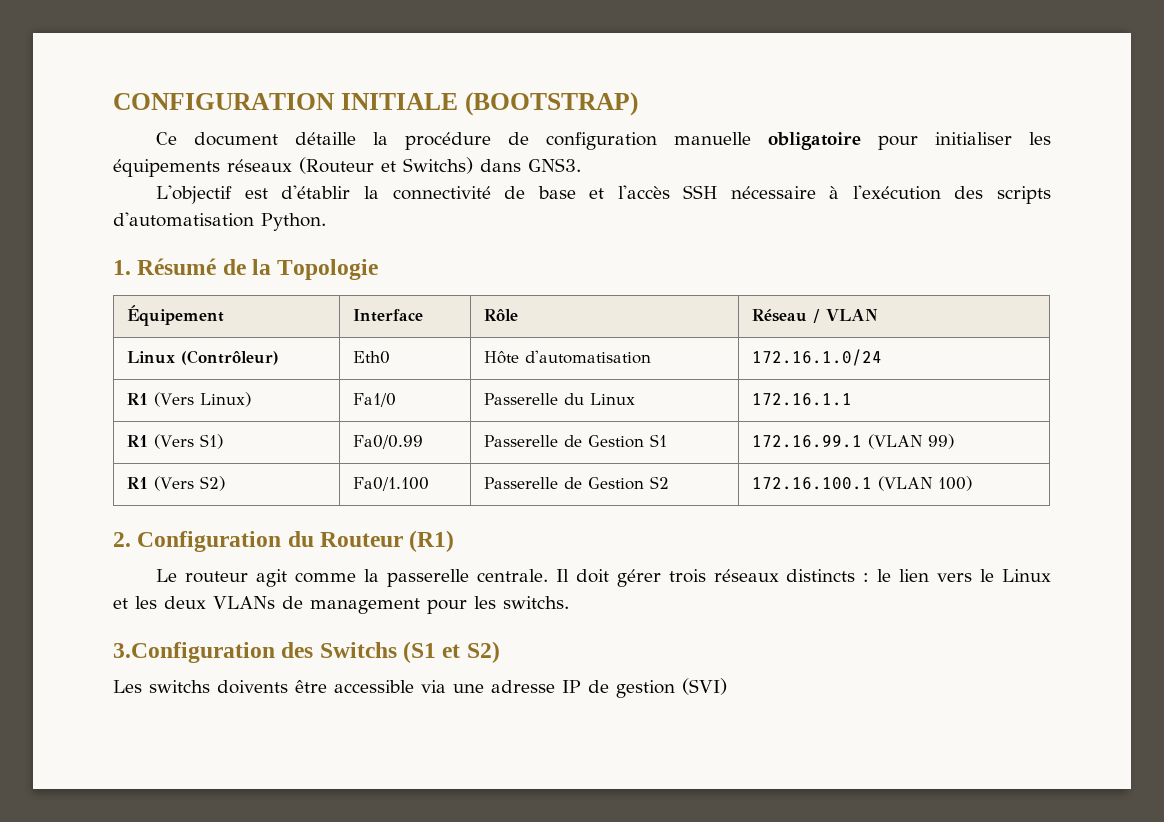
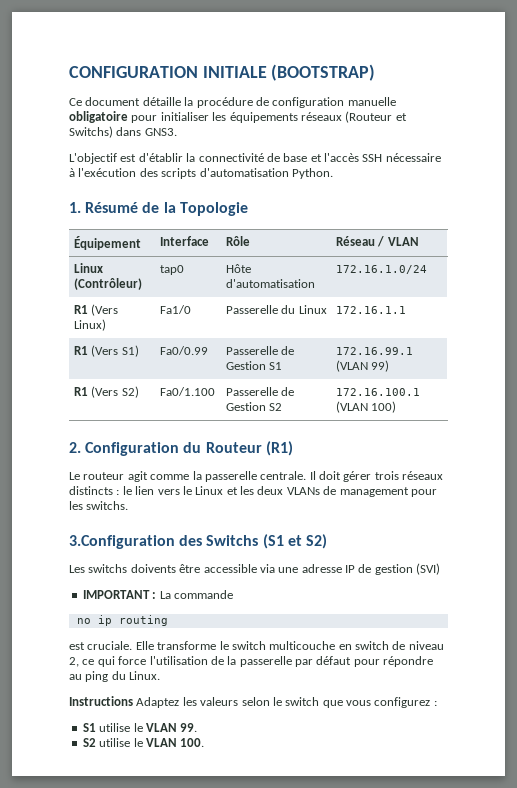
- Linux (Contrôleur) | Eth0 | Hôte d'automatisation | 172.16.1.0/24
+ Linux (Contrôleur) | tap0 | Hôte d'automatisation | 172.16.1.0/24
+ IMPORTANT : La commande
+ no ip routing
+ est cruciale. Elle transforme le switch multicouche en switch de niveau 2, ce qui force l'utilisation de la passerelle par défaut pour répondre au ping du Linux.
+ Instructions Adaptez les valeurs selon le switch que vous configurez :
+ S1 utilise le VLAN 99.
+ S2 utilise le VLAN 100.

